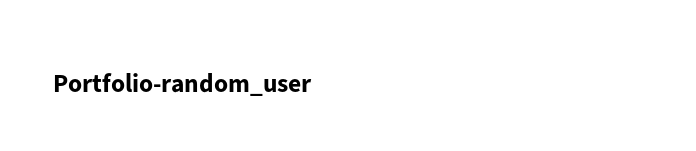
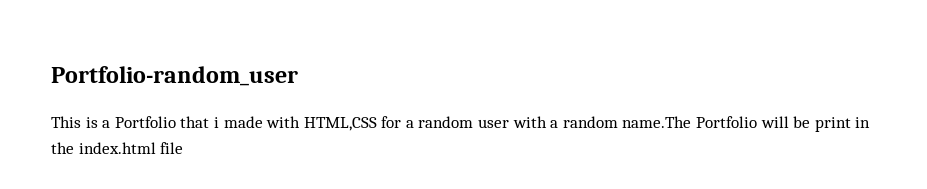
+ This is a Portfolio that i made with HTML,CSS for a random user with a random name.The Portfolio will be print in the index.html file

